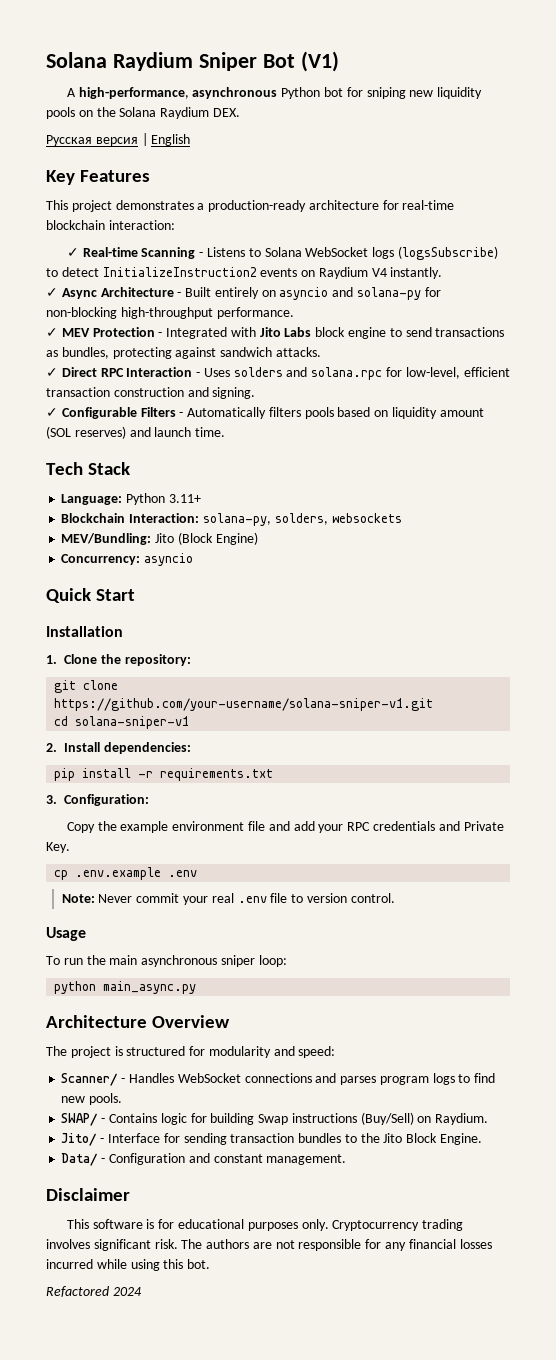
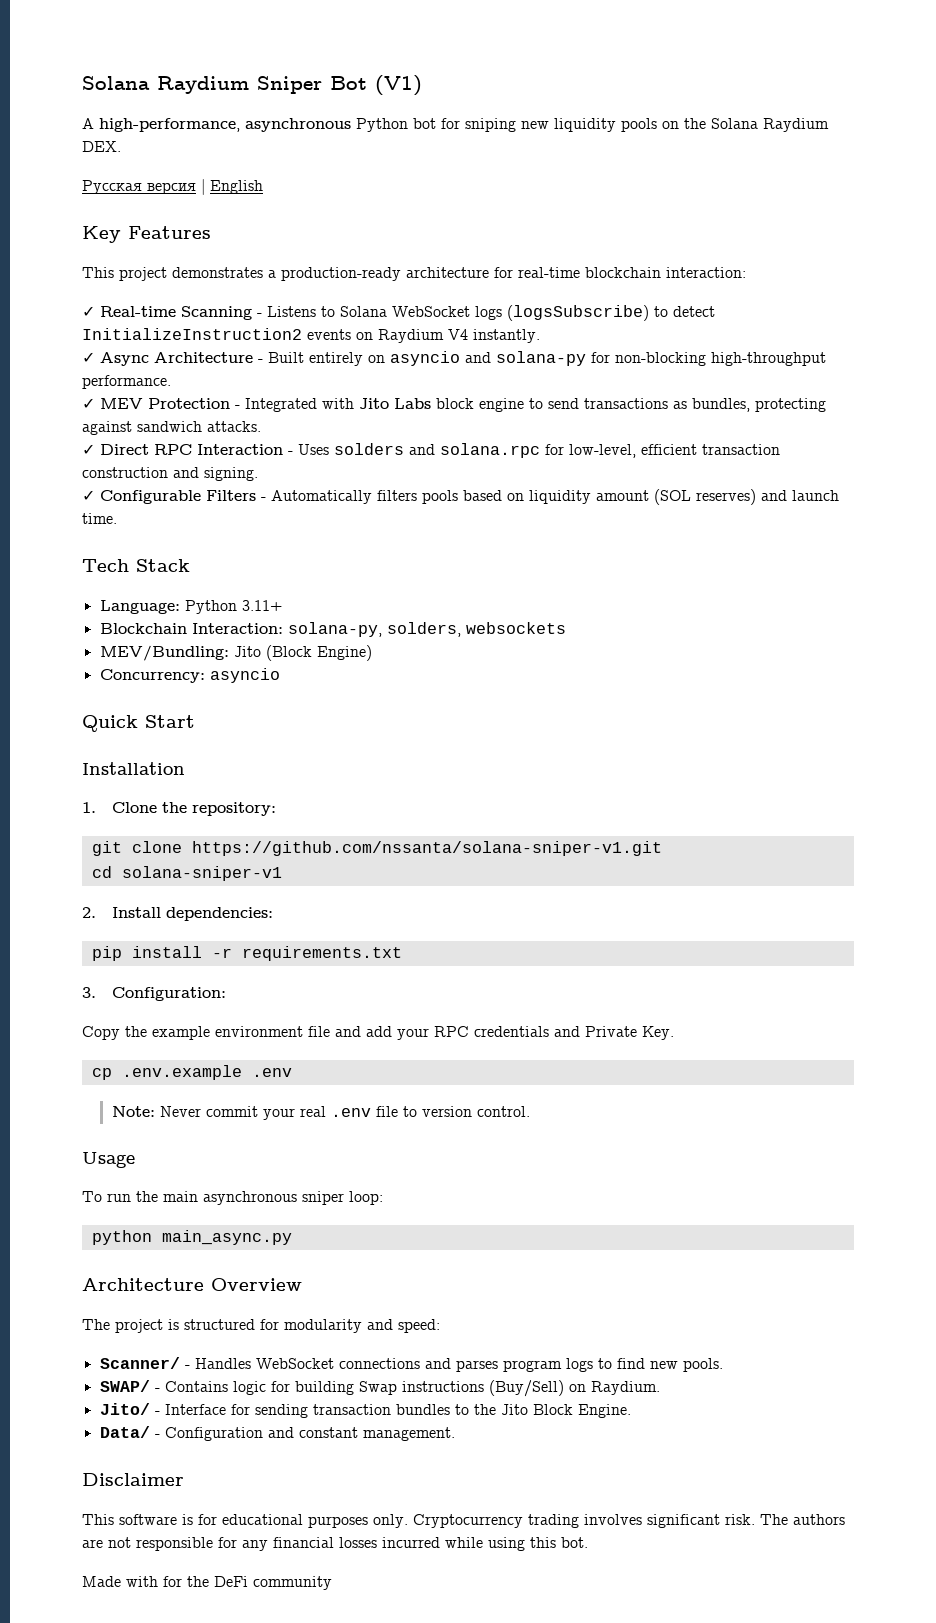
- git clone https://github.com/your-username/solana-sniper-v1.git
+ git clone https://github.com/nssanta/solana-sniper-v1.git
- Refactored 2024
+ Made with for the DeFi community

